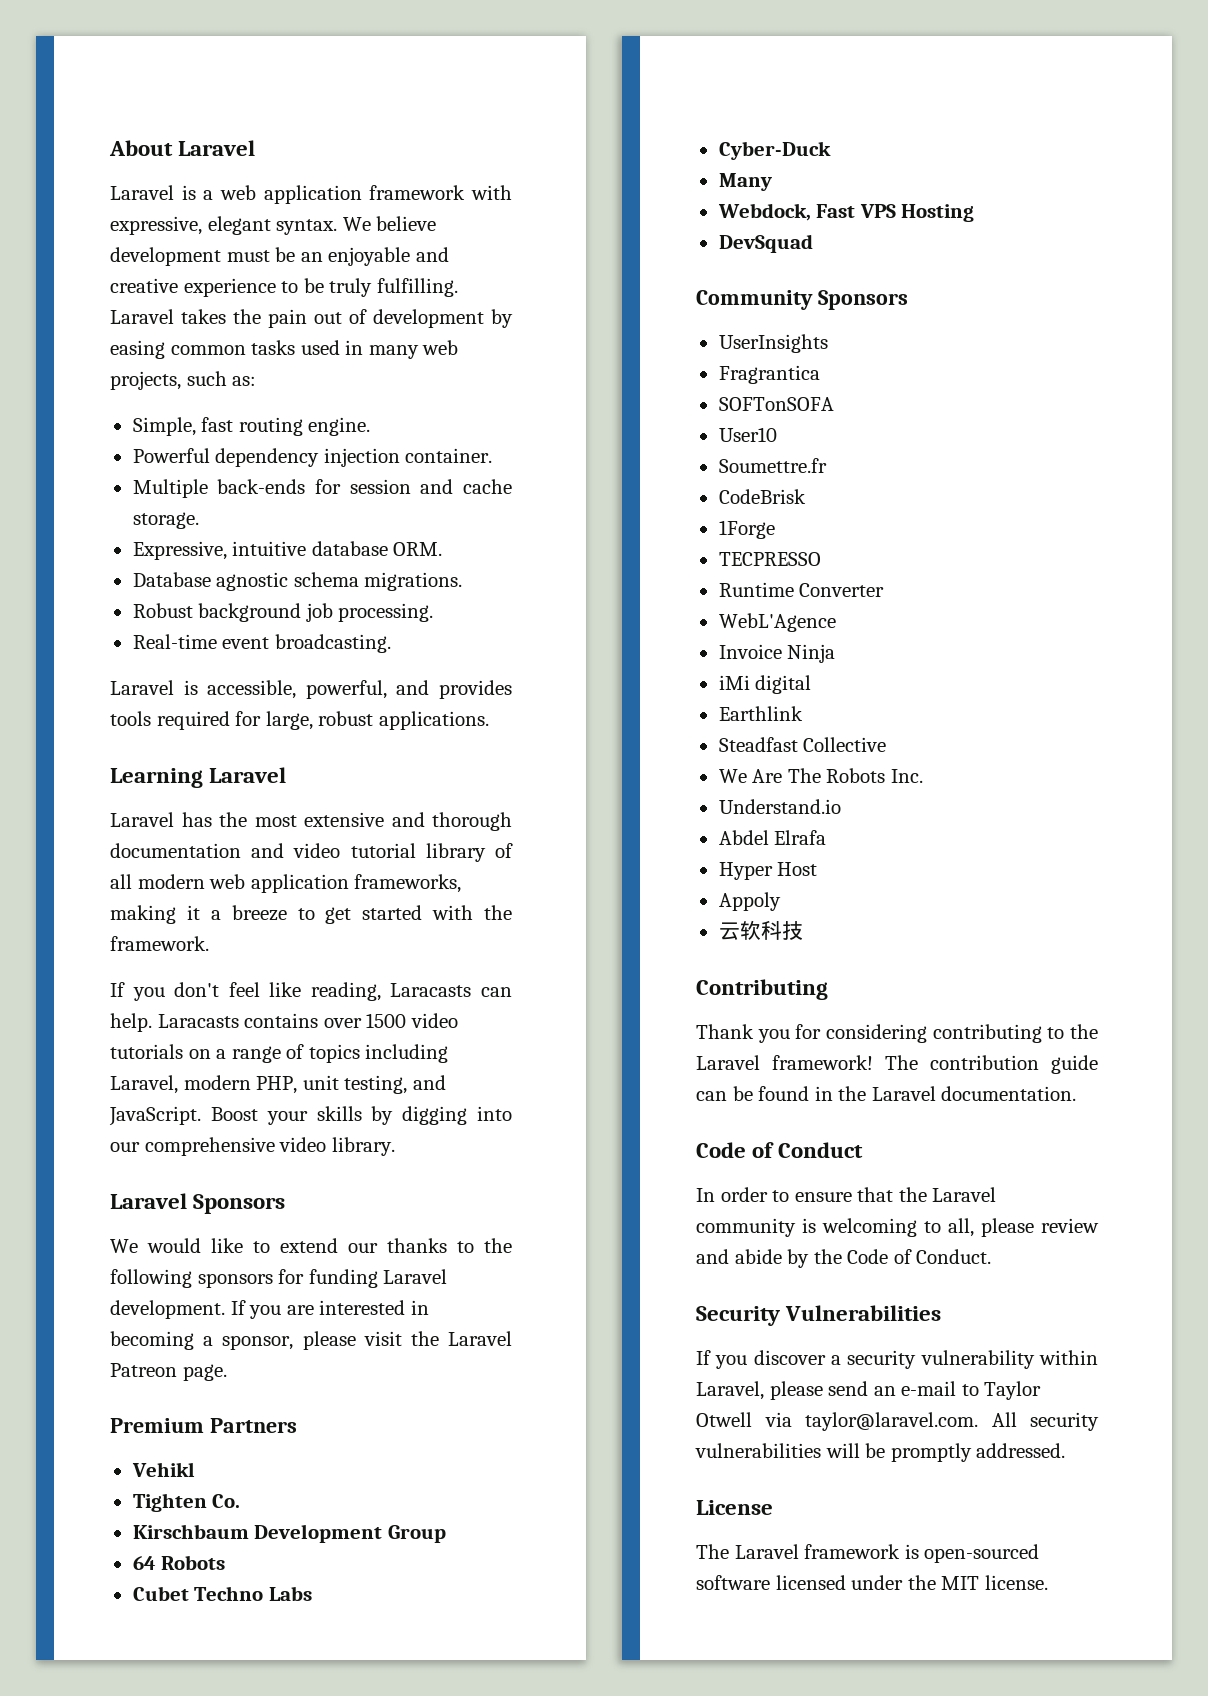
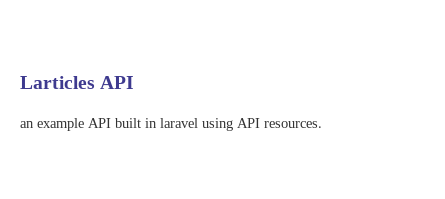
- About Laravel
- Laravel is a web application framework with expressive, elegant syntax. We believe development must be an enjoyable and creative experience to be truly fulfilling. Laravel takes the pain out of development by easing common tasks used in many web projects, such as:
- Simple, fast routing engine.
- Powerful dependency injection container.
- Multiple back-ends for session and cache storage.
- Expressive, intuitive database ORM.
- Database agnostic schema migrations.
- Robust background job processing.
- Real-time event broadcasting.
- Laravel is accessible, powerful, and provides tools required for large, robust applications.
- Learning Laravel
- Laravel has the most extensive and thorough documentation and video tutorial library of all modern web application frameworks, making it a breeze to get started with the framework.
- If you don't feel like reading, Laracasts can help. Laracasts contains over 1500 video tutorials on a range of topics including Laravel, modern PHP, unit testing, and JavaScript. Boost your skills by digging into our comprehensive video library.
- Laravel Sponsors
- We would like to extend our thanks to the following sponsors for funding Laravel development. If you are interested in becoming a sponsor, please visit the Laravel Patreon page.
- Premium Partners
- Vehikl
- Tighten Co.
- Kirschbaum Development Group
- 64 Robots
- Cubet Techno Labs
- Cyber-Duck
- Many
- Webdock, Fast VPS Hosting
- DevSquad
- Community Sponsors
- UserInsights
- Fragrantica
- SOFTonSOFA
- User10
- Soumettre.fr
- CodeBrisk
- 1Forge
- TECPRESSO
- Runtime Converter
- WebL'Agence
- Invoice Ninja
- iMi digital
- Earthlink
- Steadfast Collective
- We Are The Robots Inc.
- Understand.io
- Abdel Elrafa
- Hyper Host
- Appoly
- 云软科技
- Contributing
- Thank you for considering contributing to the Laravel framework! The contribution guide can be found in the Laravel documentation.
- Code of Conduct
- In order to ensure that the Laravel community is welcoming to all, please review and abide by the Code of Conduct.
- Security Vulnerabilities
- If you discover a security vulnerability within Laravel, please send an e-mail to Taylor Otwell via taylor@laravel.com. All security vulnerabilities will be promptly addressed.
- License
- The Laravel framework is open-sourced software licensed under the MIT license.
+ Larticles API
+ an example API built in laravel using API resources.

